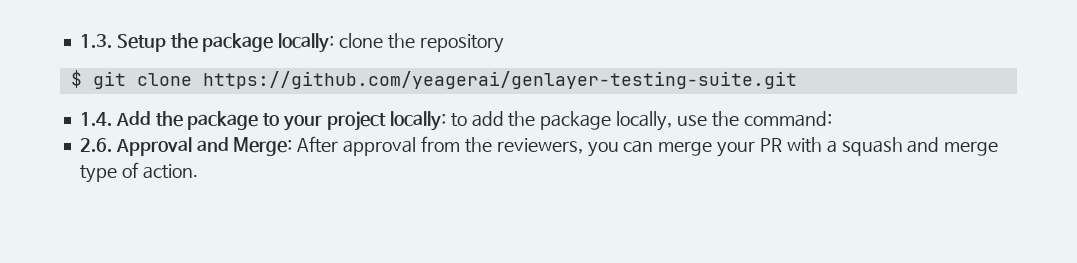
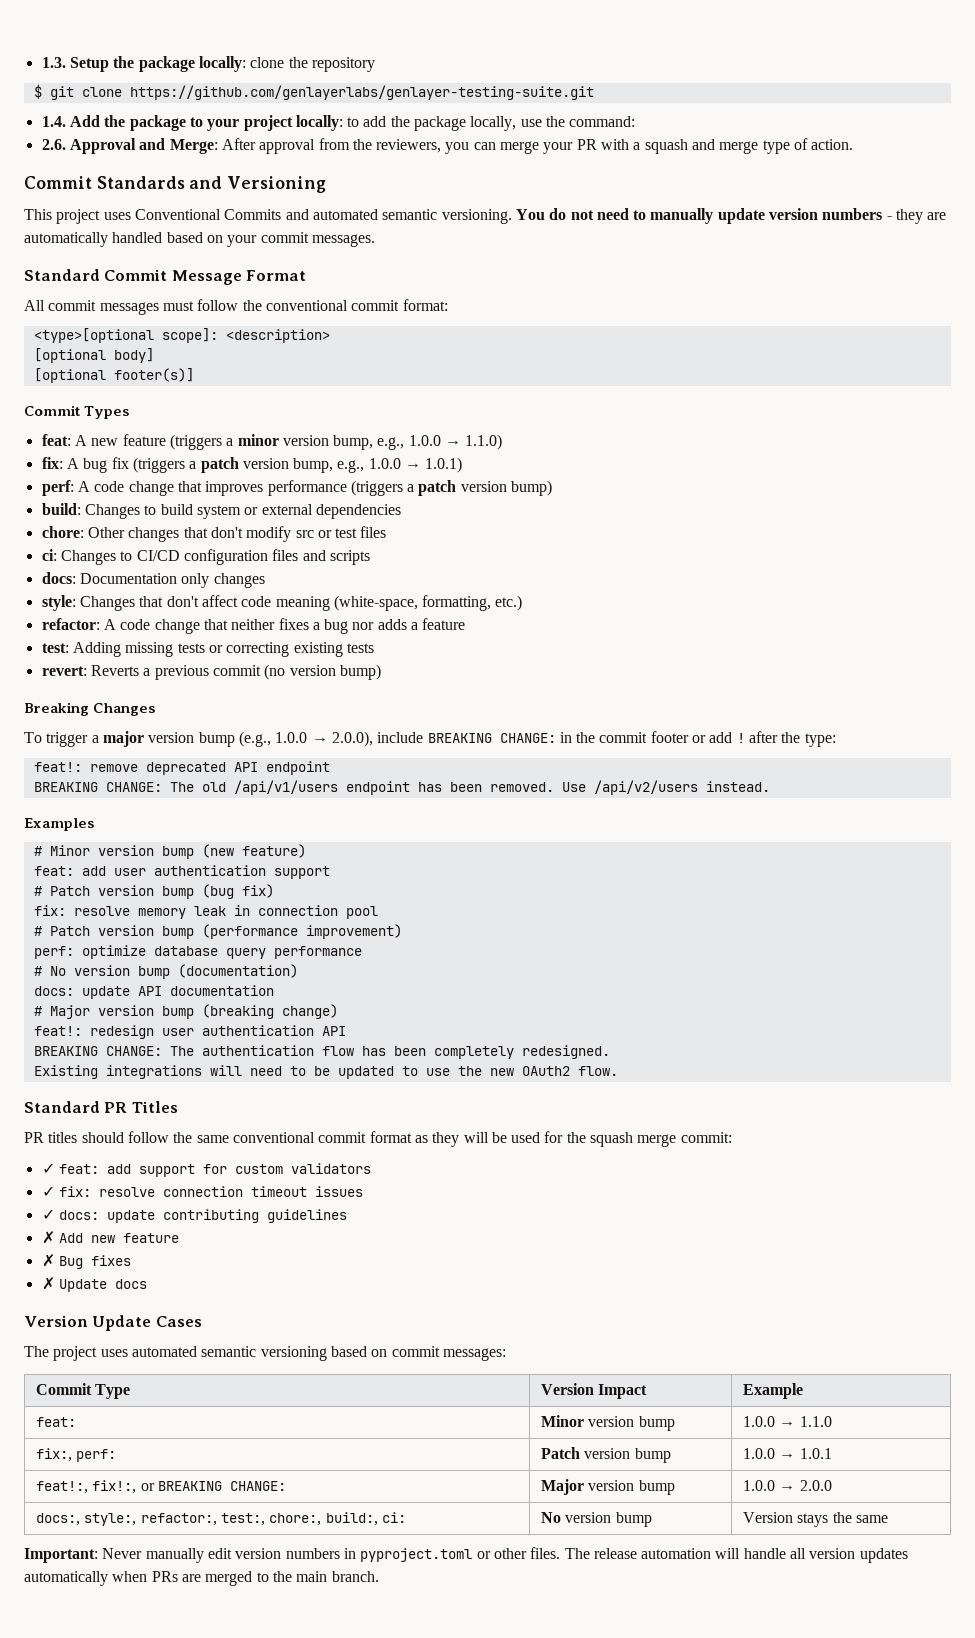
- $ git clone https://github.com/yeagerai/genlayer-testing-suite.git
+ $ git clone https://github.com/genlayerlabs/genlayer-testing-suite.git
+ Commit Standards and Versioning
+ This project uses Conventional Commits and automated semantic versioning. You do not need to manually update version numbers - they are automatically handled based on your commit messages.
+ Standard Commit Message Format
+ All commit messages must follow the conventional commit format:
+ <type>[optional scope]: <description>
+ [optional body]
+ [optional footer(s)]
+ Commit Types
+ feat: A new feature (triggers a minor version bump, e.g., 1.0.0 → 1.1.0)
+ fix: A bug fix (triggers a patch version bump, e.g., 1.0.0 → 1.0.1)
+ perf: A code change that improves performance (triggers a patch version bump)
+ build: Changes to build system or external dependencies
+ chore: Other changes that don't modify src or test files
+ ci: Changes to CI/CD configuration files and scripts
+ docs: Documentation only changes
+ style: Changes that don't affect code meaning (white-space, formatting, etc.)
+ refactor: A code change that neither fixes a bug nor adds a feature
+ test: Adding missing tests or correcting existing tests
+ revert: Reverts a previous commit (no version bump)
+ Breaking Changes
+ To trigger a major version bump (e.g., 1.0.0 → 2.0.0), include BREAKING CHANGE: in the commit footer or add ! after the type:
+ feat!: remove deprecated API endpoint
+ BREAKING CHANGE: The old /api/v1/users endpoint has been removed. Use /api/v2/users instead.
+ Examples
+ # Minor version bump (new feature)
+ feat: add user authentication support
+ # Patch version bump (bug fix)
+ fix: resolve memory leak in connection pool
+ # Patch version bump (performance improvement)
+ perf: optimize database query performance
+ # No version bump (documentation)
+ docs: update API documentation
+ # Major version bump (breaking change)
+ feat!: redesign user authentication API
+ BREAKING CHANGE: The authentication flow has been completely redesigned.
+ Existing integrations will need to be updated to use the new OAuth2 flow.
+ Standard PR Titles
+ PR titles should follow the same conventional commit format as they will be used for the squash merge commit:
+ ✓ feat: add support for custom validators
+ ✓ fix: resolve connection timeout issues
+ ✓ docs: update contributing guidelines
+ ✗ Add new feature
+ ✗ Bug fixes
+ ✗ Update docs
+ Version Update Cases
+ The project uses automated semantic versioning based on commit messages:
+ Commit Type | Version Impact | Example
+ feat: | Minor version bump | 1.0.0 → 1.1.0
+ fix:, perf: | Patch version bump | 1.0.0 → 1.0.1
+ feat!:, fix!:, or BREAKING CHANGE: | Major version bump | 1.0.0 → 2.0.0
+ docs:, style:, refactor:, test:, chore:, build:, ci: | No version bump | Version stays the same
+ Important: Never manually edit version numbers in pyproject.toml or other files. The release automation will handle all version updates automatically when PRs are merged to the main branch.

